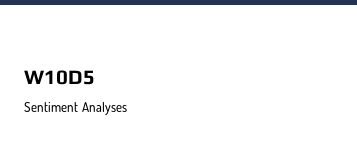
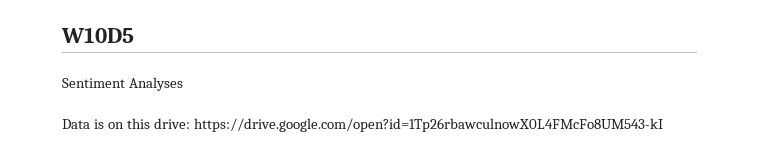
+ Data is on this drive: https://drive.google.com/open?id=1Tp26rbawculnowX0L4FMcFo8UM543-kI

